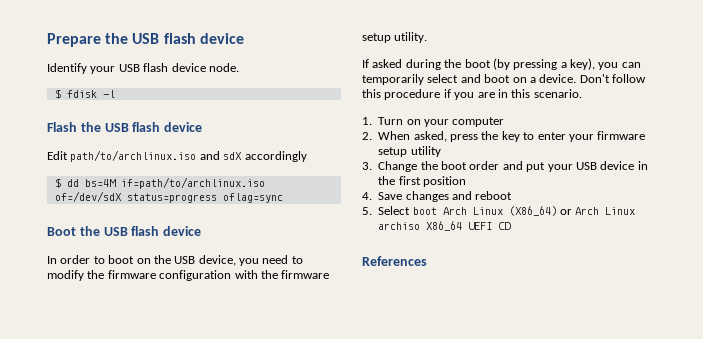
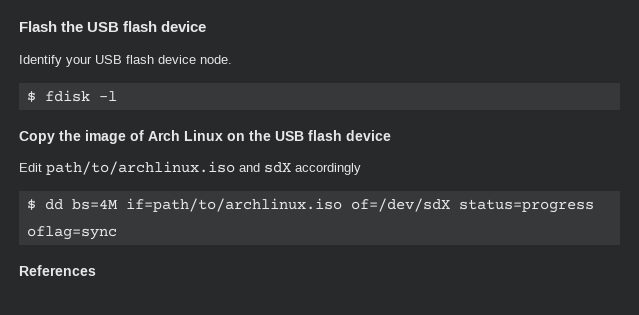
- Prepare the USB flash device
+ Flash the USB flash device
- Flash the USB flash device
+ Copy the image of Arch Linux on the USB flash device
- Boot the USB flash device
- In order to boot on the USB device, you need to modify the firmware configuration with the firmware setup utility.
- If asked during the boot (by pressing a key), you can temporarily select and boot on a device. Don't follow this procedure if you are in this scenario.
- 1. Turn on your computer
- 2. When asked, press the key to enter your firmware setup utility
- 3. Change the boot order and put your USB device in the first position
- 4. Save changes and reboot
- 5. Select boot Arch Linux (X86_64) or Arch Linux archiso X86_64 UEFI CD

